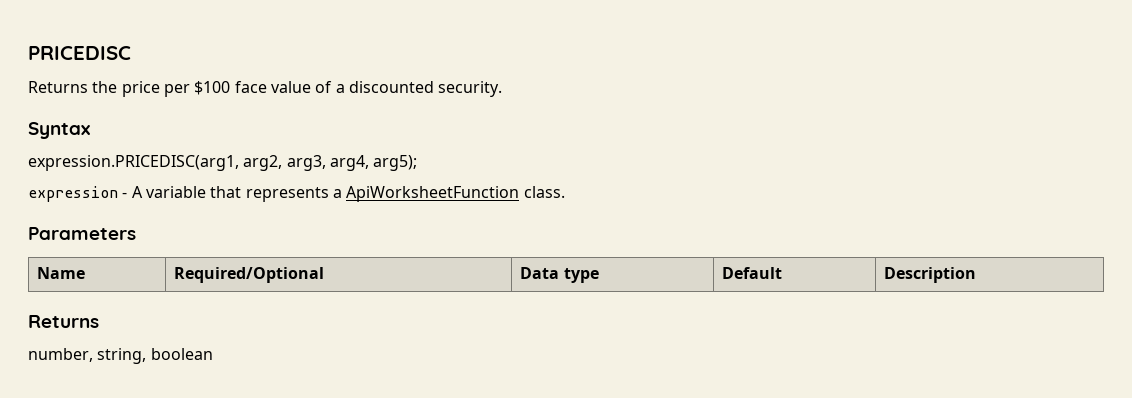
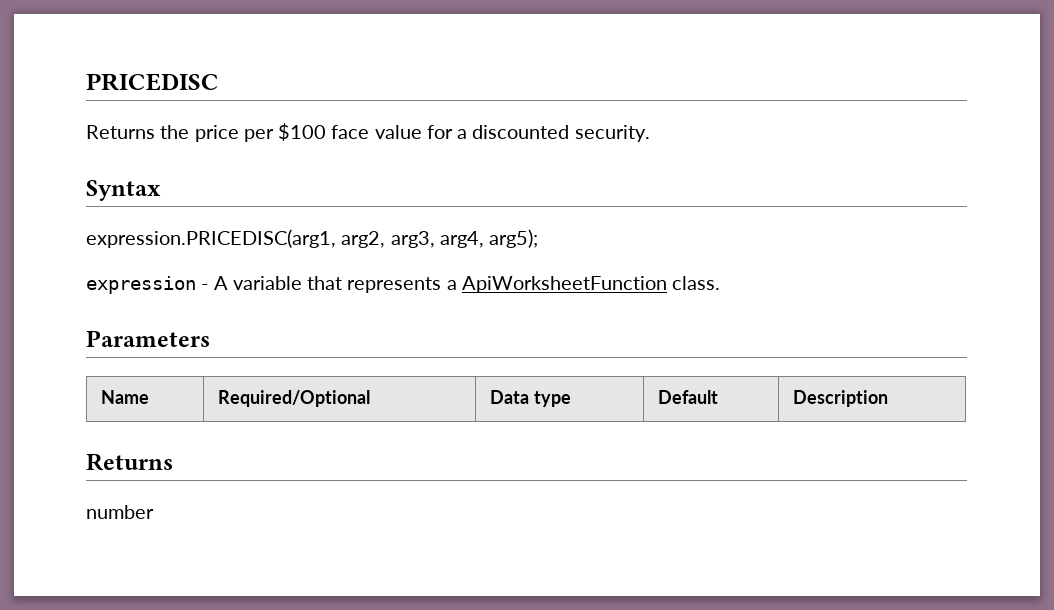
- Returns the price per $100 face value of a discounted security.
+ Returns the price per $100 face value for a discounted security.
- number, string, boolean
+ number

